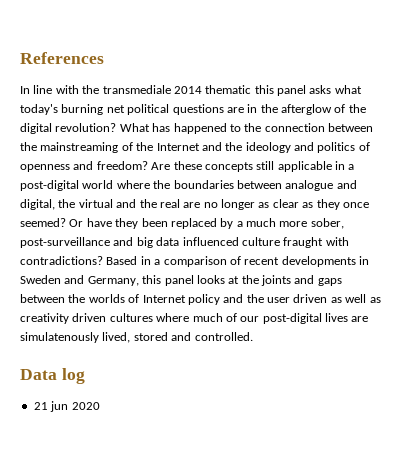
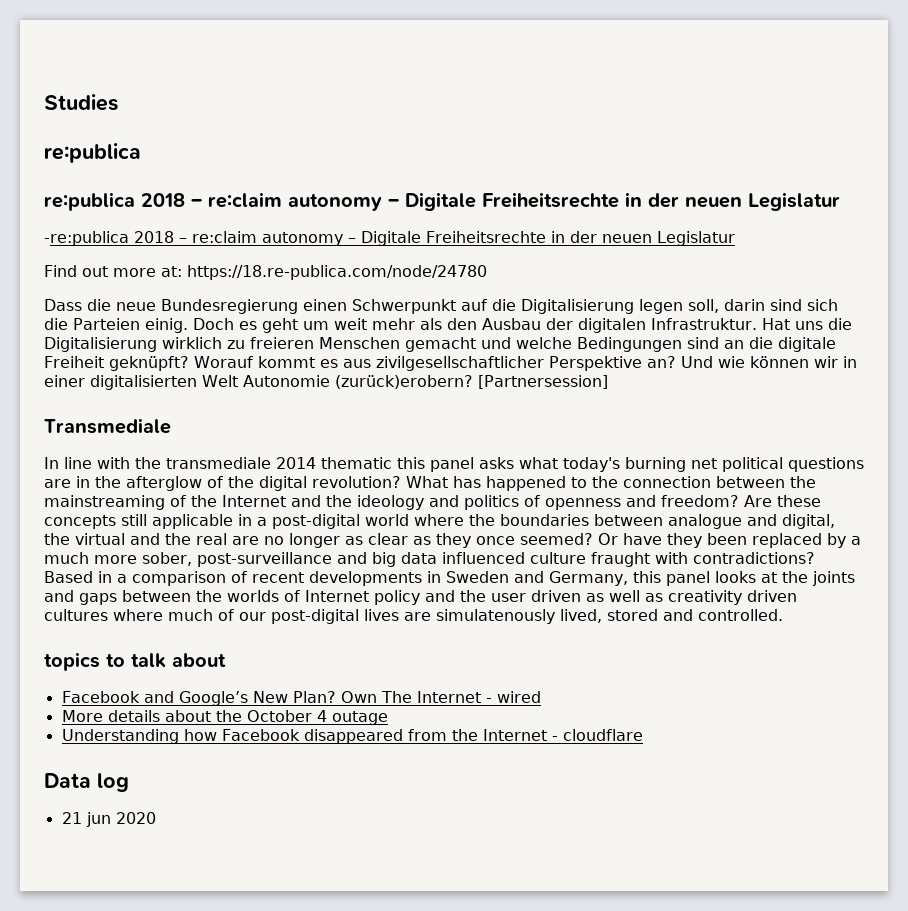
- References
+ Studies
+ re:publica
+ re:publica 2018 – re:claim autonomy – Digitale Freiheitsrechte in der neuen Legislatur
+ -re:publica 2018 – re:claim autonomy – Digitale Freiheitsrechte in der neuen Legislatur
+ Find out more at: https://18.re-publica.com/node/24780
+ Dass die neue Bundesregierung einen Schwerpunkt auf die Digitalisierung legen soll, darin sind sich die Parteien einig. Doch es geht um weit mehr als den Ausbau der digitalen Infrastruktur. Hat uns die Digitalisierung wirklich zu freieren Menschen gemacht und welche Bedingungen sind an die digitale Freiheit geknüpft? Worauf kommt es aus zivilgesellschaftlicher Perspektive an? Und wie können wir in einer digitalisierten Welt Autonomie (zurück)erobern? [Partnersession]
+ Transmediale
+ topics to talk about
+ Facebook and Google’s New Plan? Own The Internet - wired
+ More details about the October 4 outage
+ Understanding how Facebook disappeared from the Internet - cloudflare

